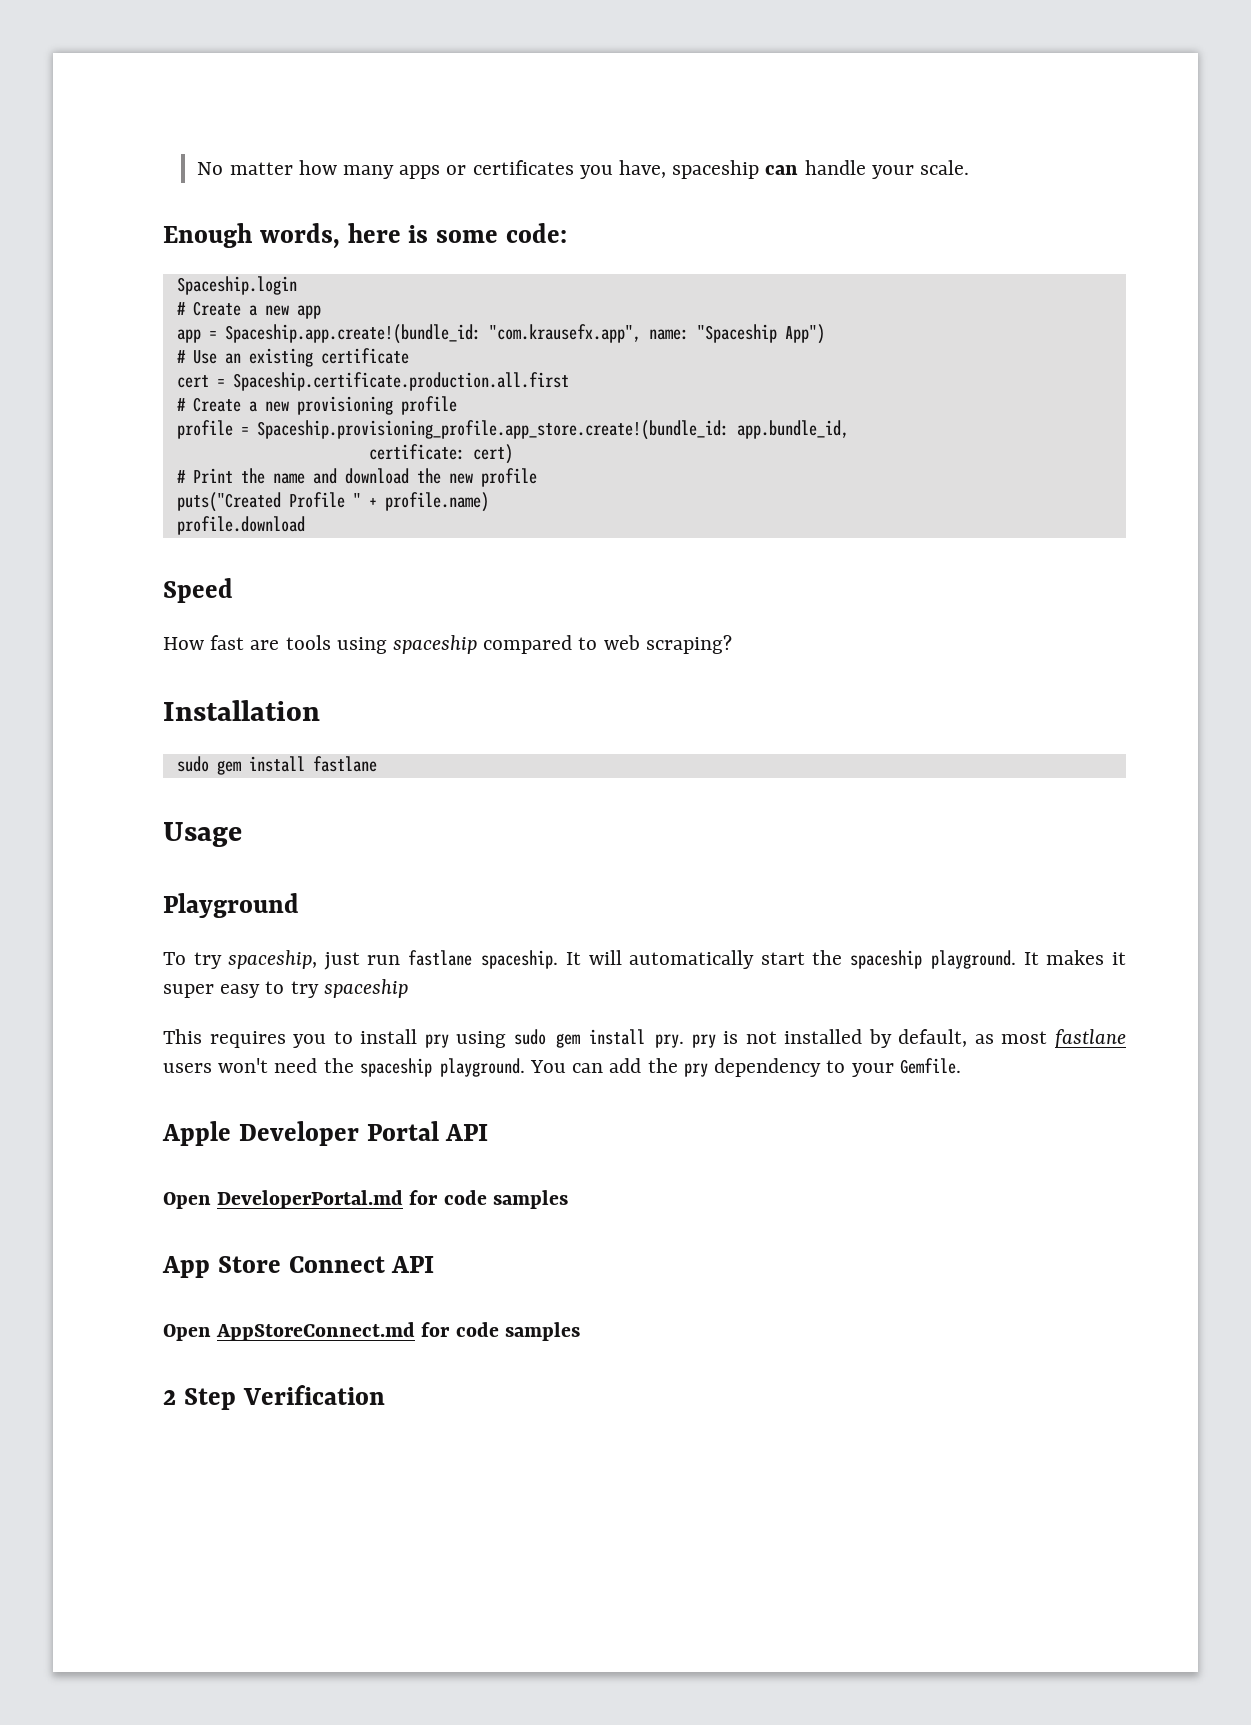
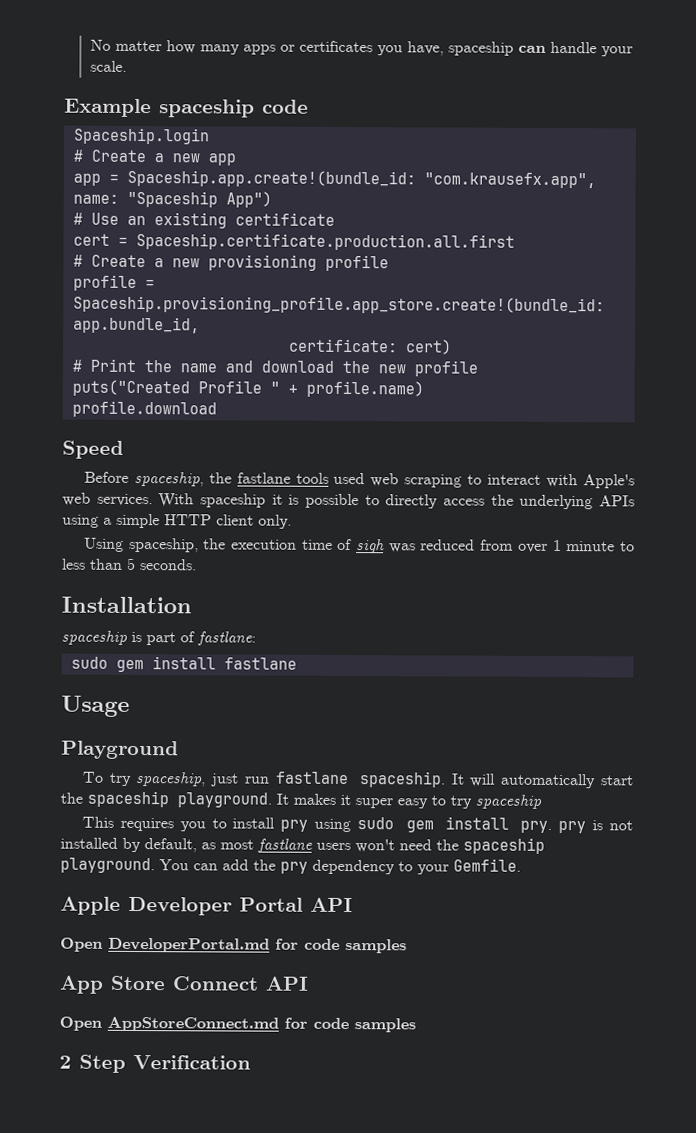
- Enough words, here is some code:
+ Example spaceship code
- How fast are tools using spaceship compared to web scraping?
+ Before spaceship, the fastlane tools used web scraping to interact with Apple's web services. With spaceship it is possible to directly access the underlying APIs using a simple HTTP client only.
+ Using spaceship, the execution time of sigh was reduced from over 1 minute to less than 5 seconds.
  Installation
+ spaceship is part of fastlane:

